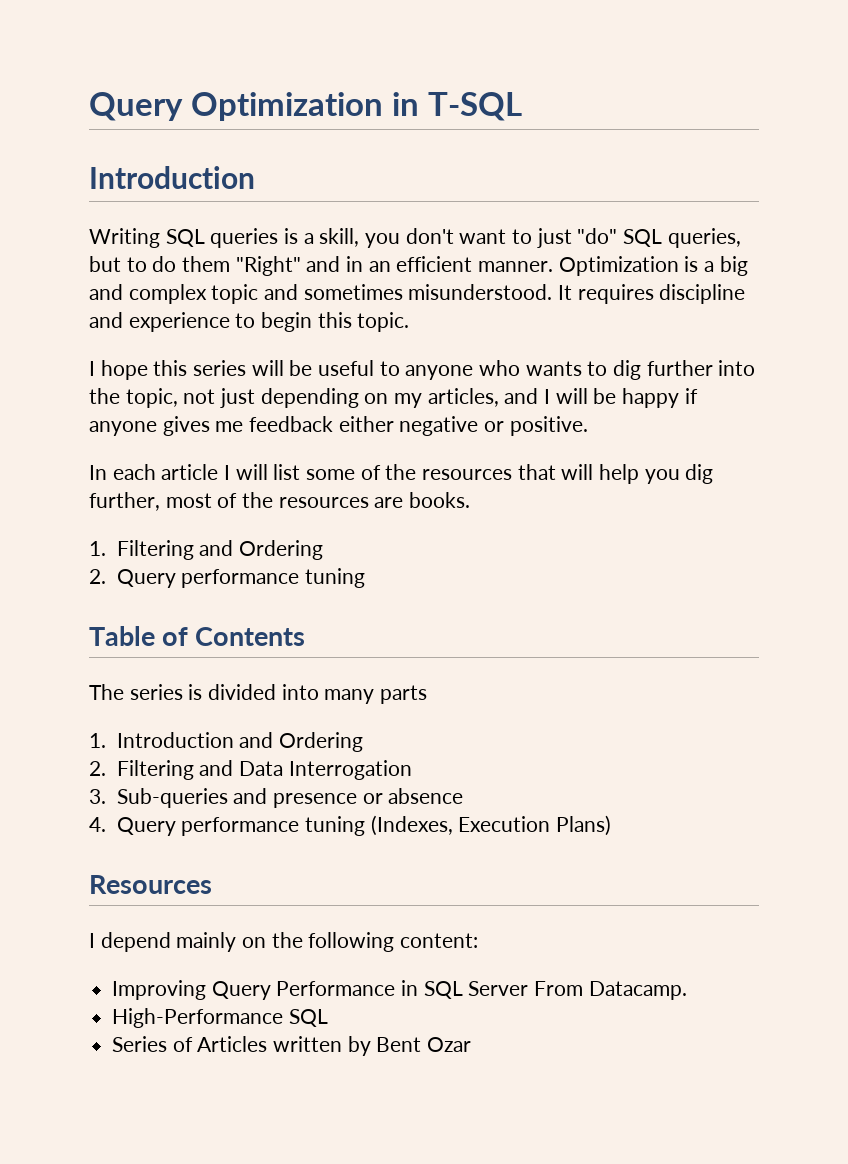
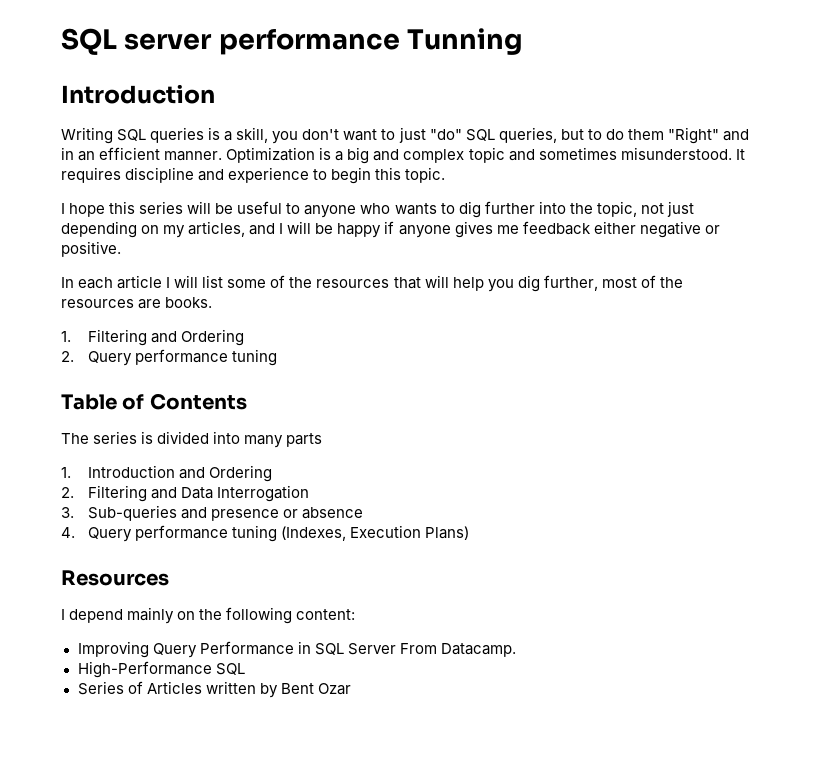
- Query Optimization in T-SQL
+ SQL server performance Tunning

